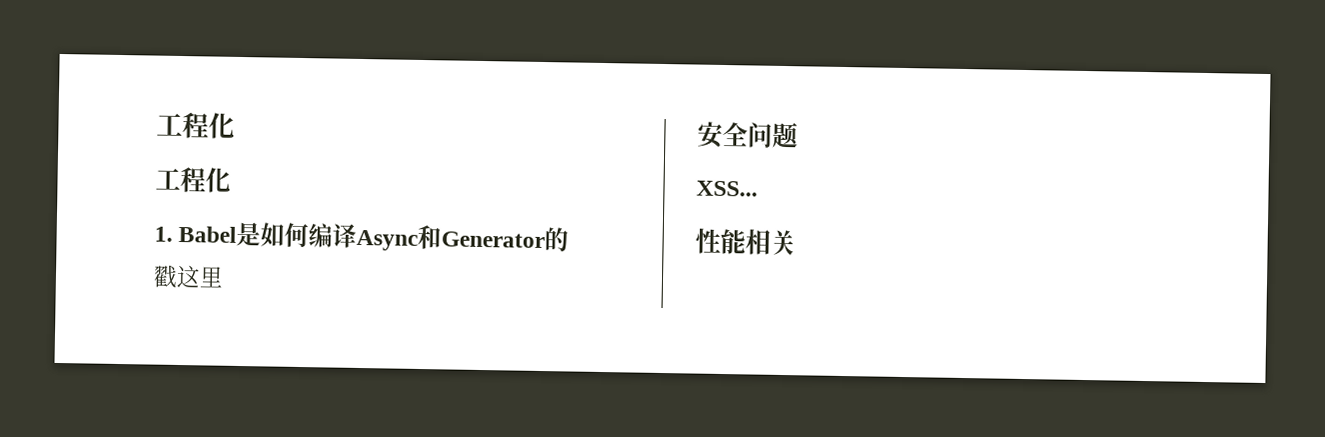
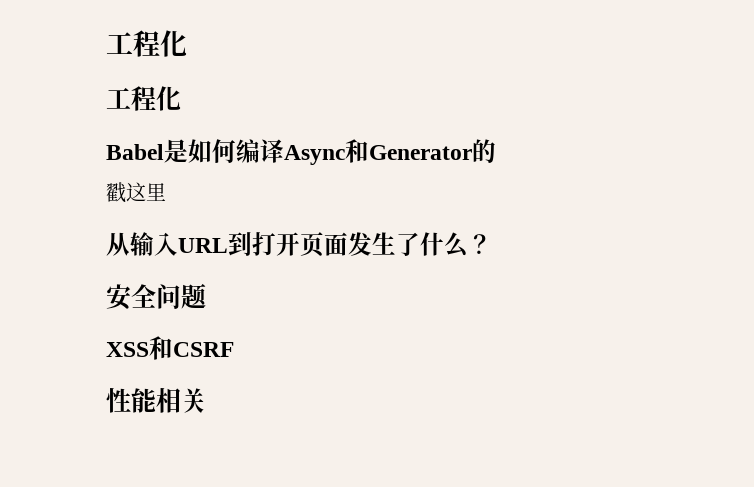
- 1. Babel是如何编译Async和Generator的
+ Babel是如何编译Async和Generator的
+ 从输入URL到打开页面发生了什么？
- XSS...
+ XSS和CSRF

